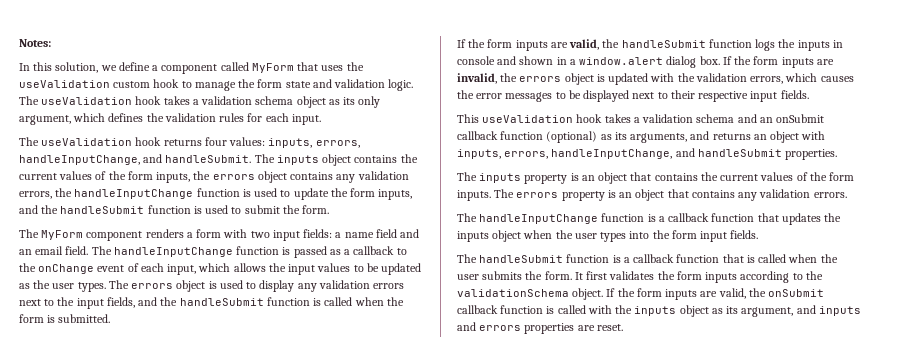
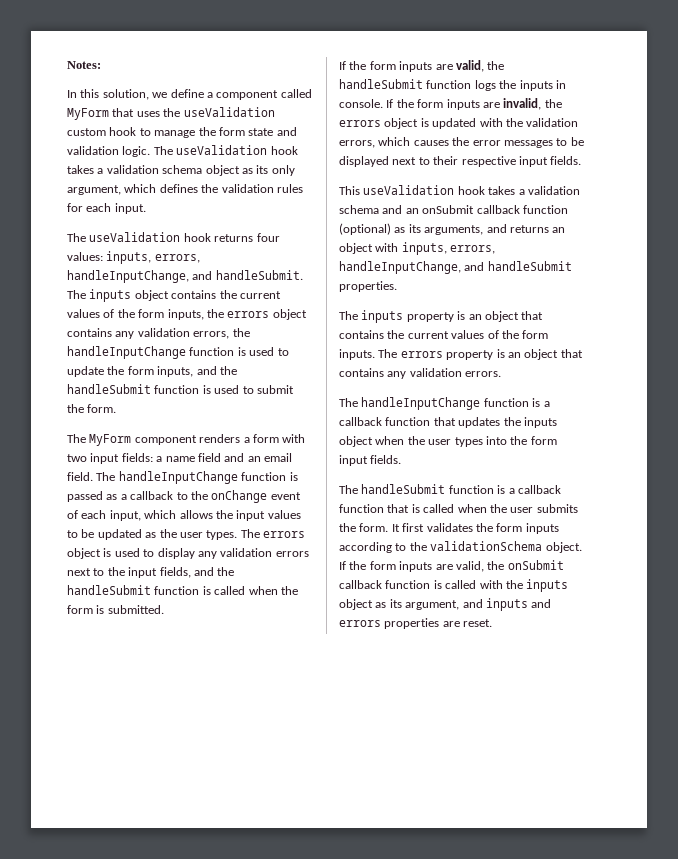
- If the form inputs are valid, the handleSubmit function logs the inputs in console and shown in a window.alert dialog box.
+ If the form inputs are valid, the handleSubmit function logs the inputs in console.

